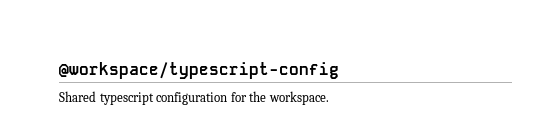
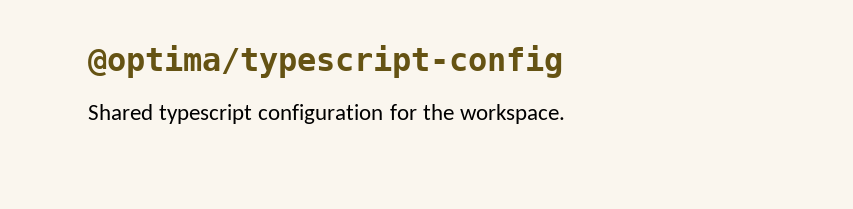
- @workspace/typescript-config
+ @optima/typescript-config

